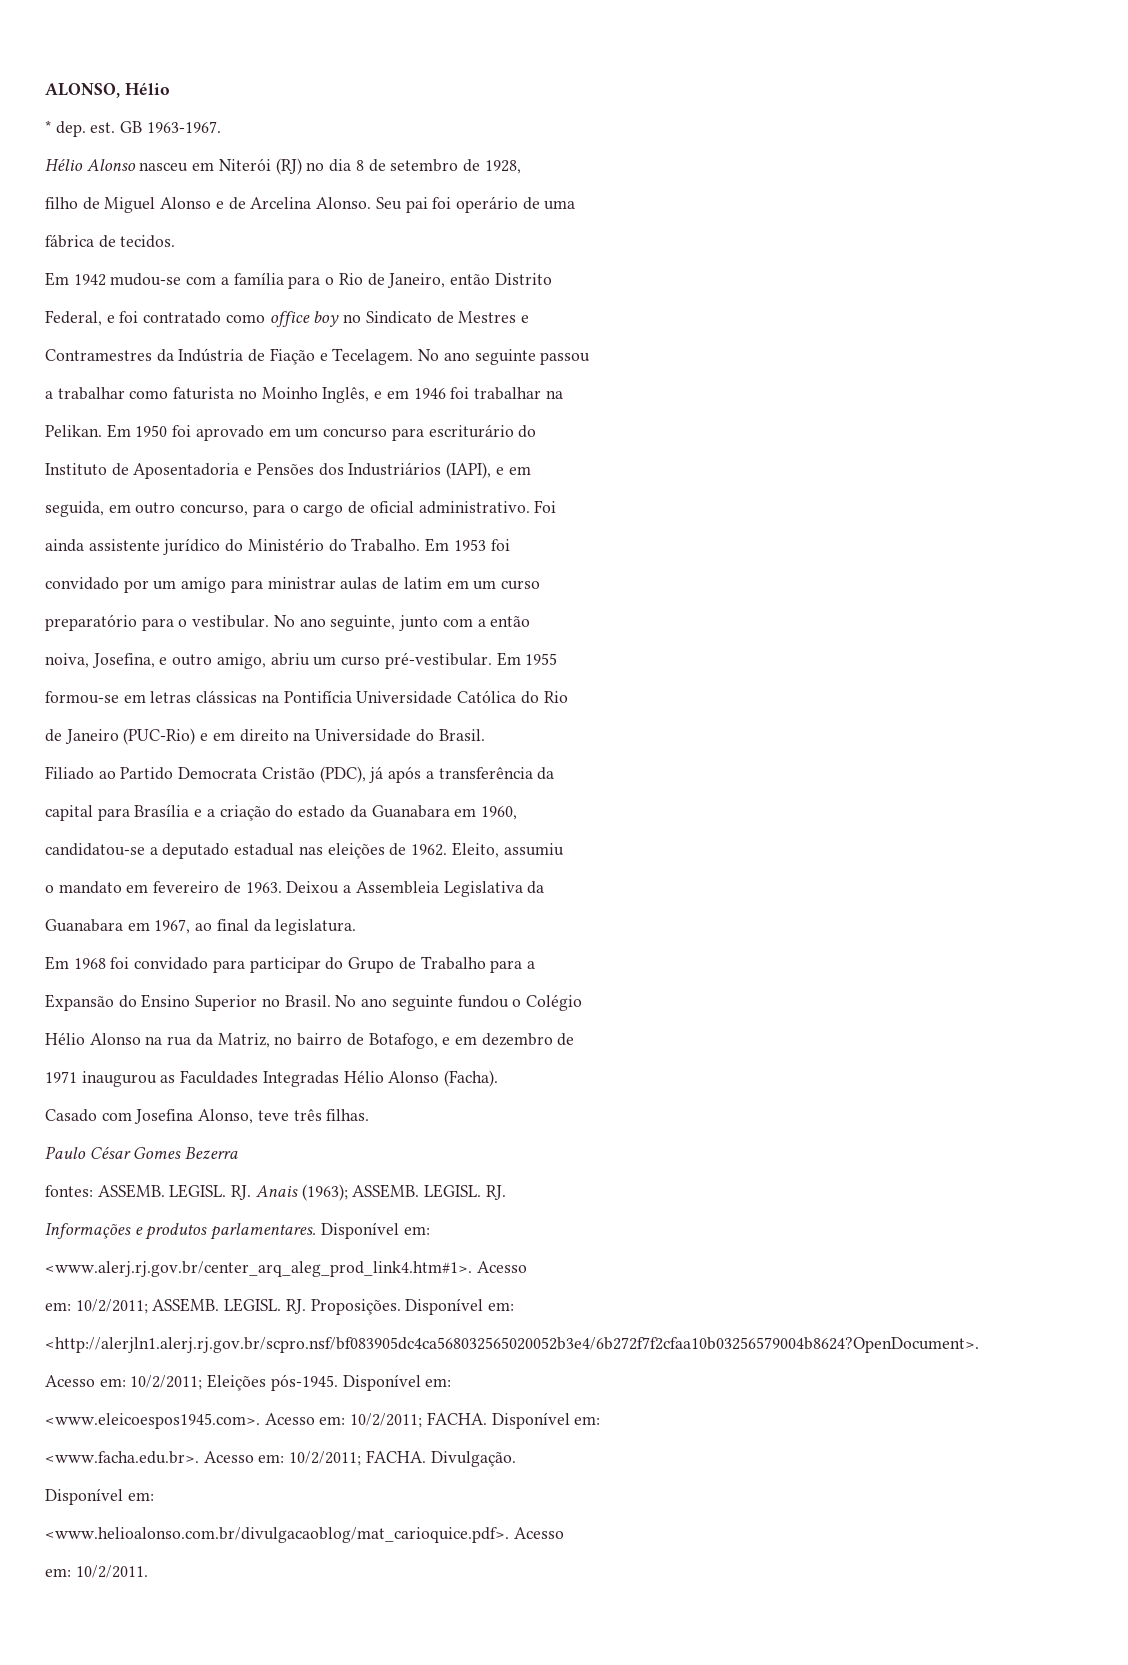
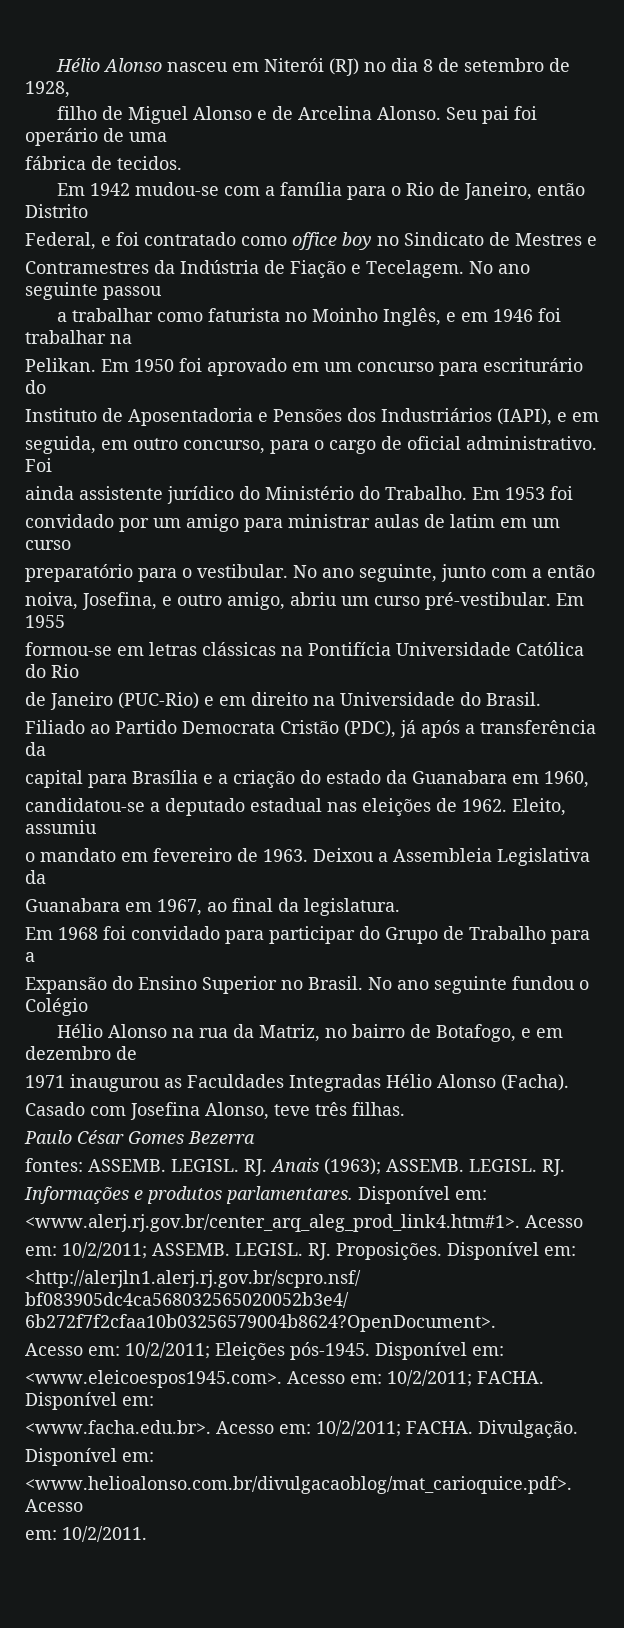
- ALONSO, Hélio
- * dep. est. GB 1963-1967.

